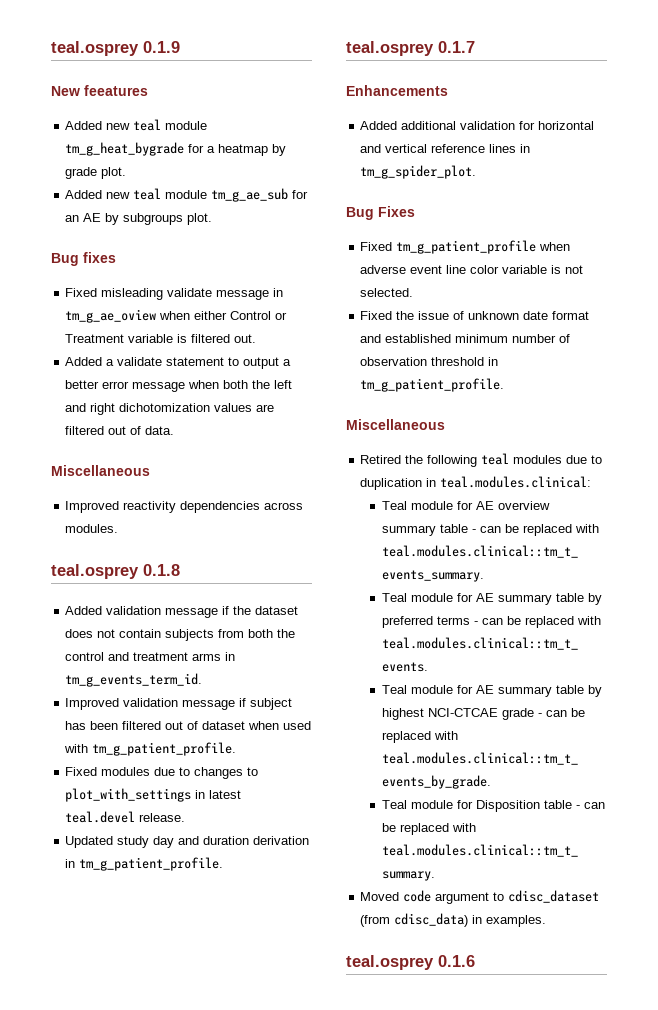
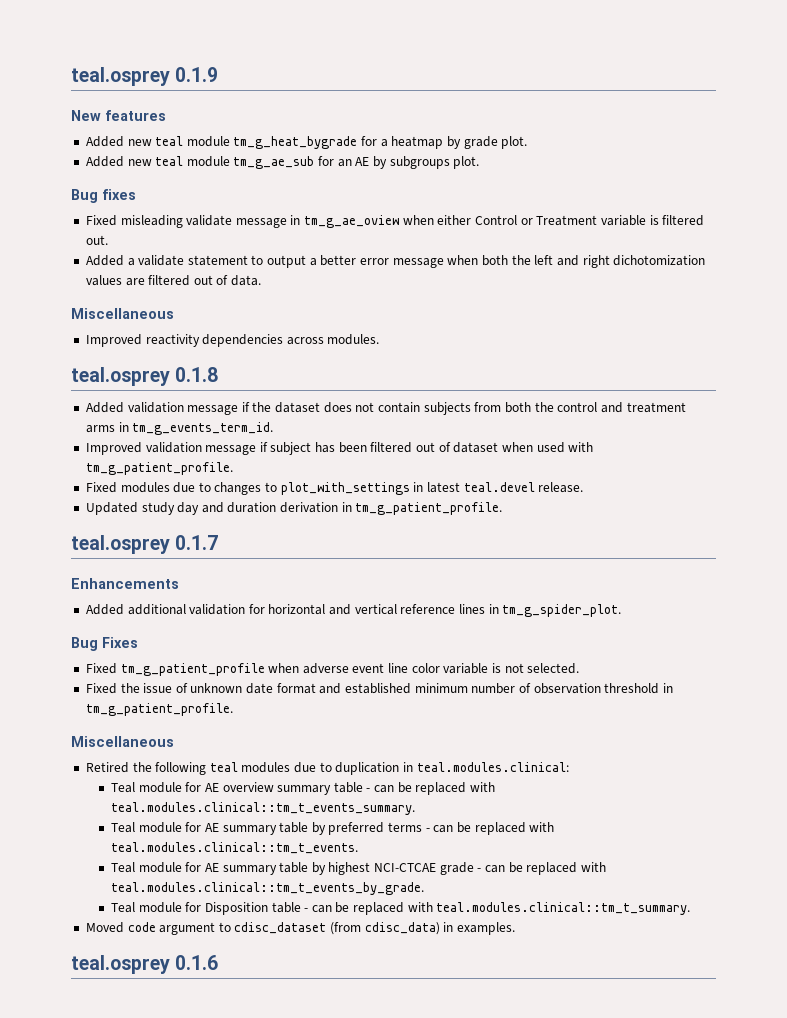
- New feeatures
+ New features

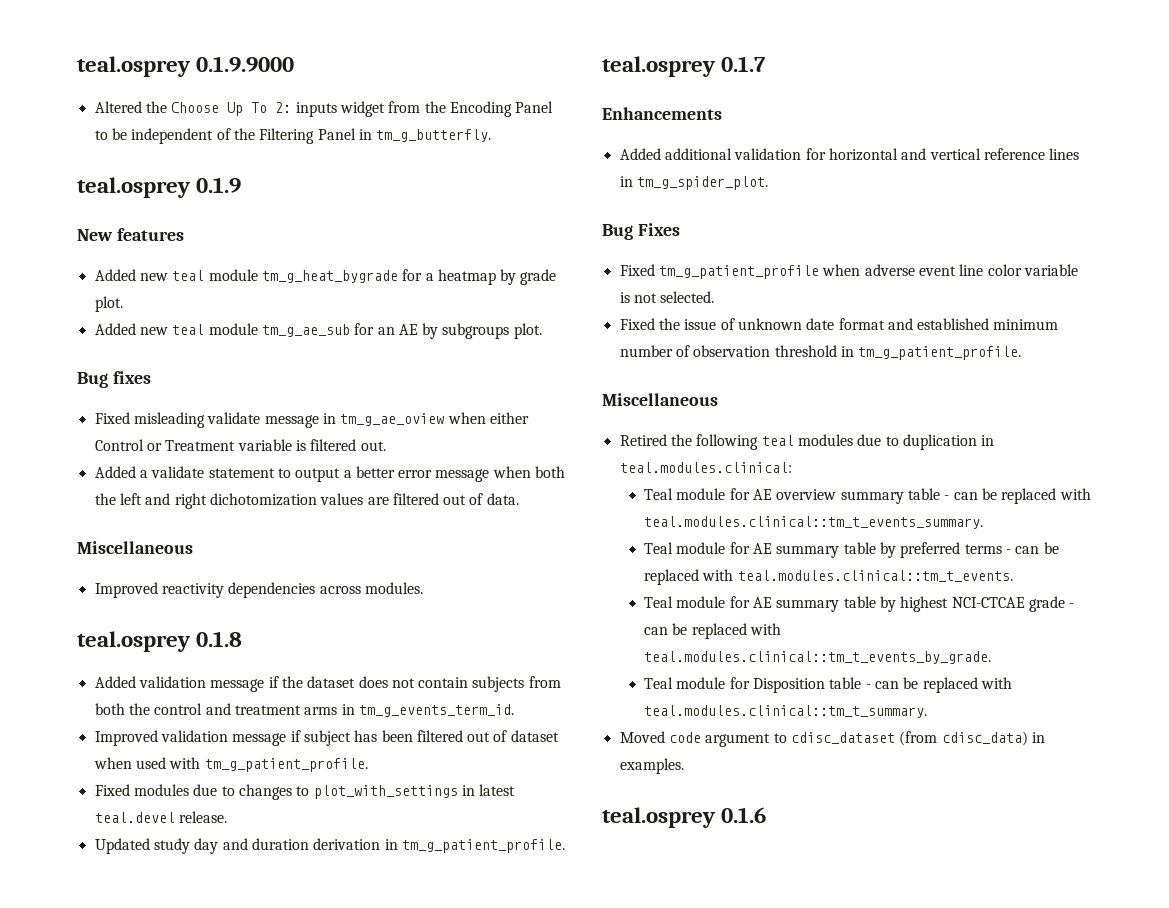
+ teal.osprey 0.1.9.9000
+ Altered the Choose Up To 2: inputs widget from the Encoding Panel to be independent of the Filtering Panel in tm_g_butterfly.

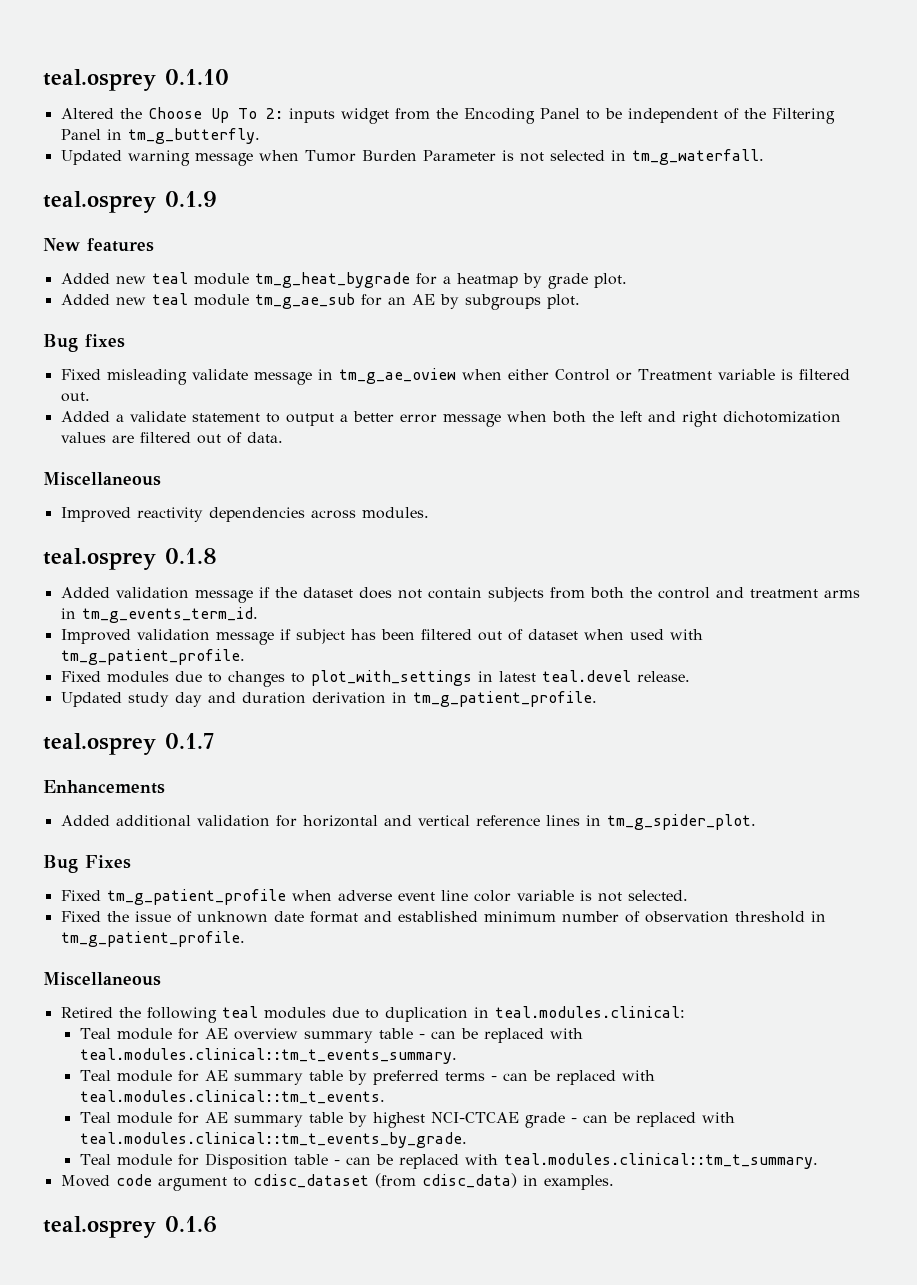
- teal.osprey 0.1.9.9000
+ teal.osprey 0.1.10
+ Updated warning message when Tumor Burden Parameter is not selected in tm_g_waterfall.

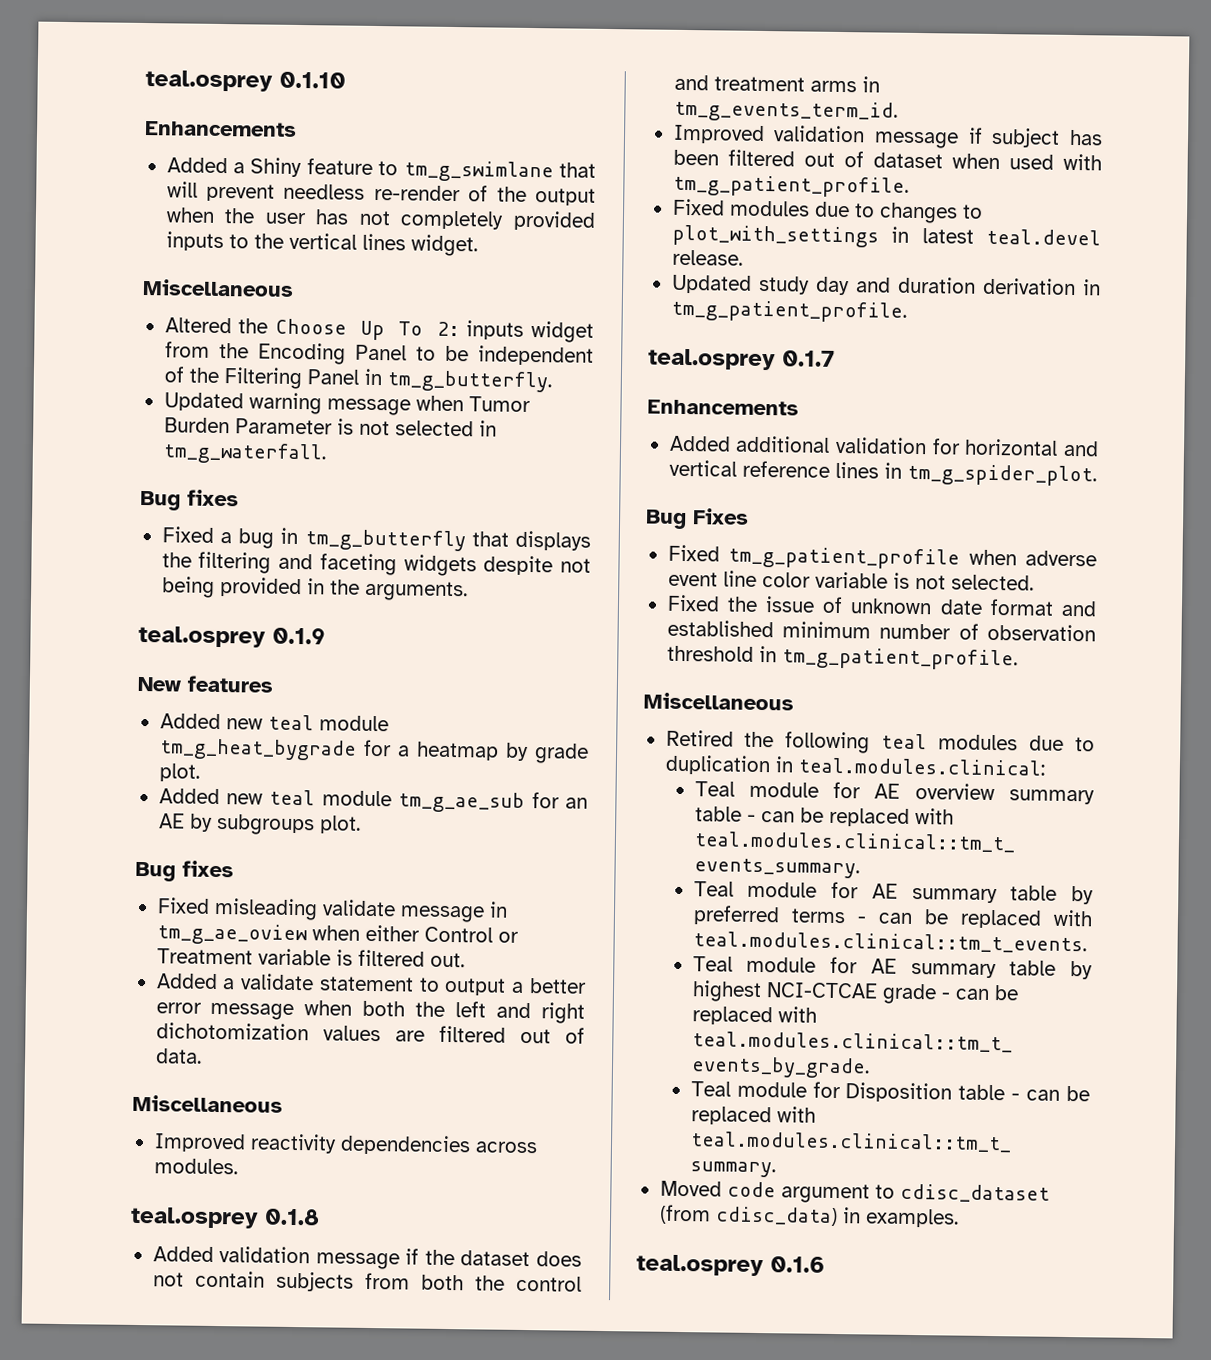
  teal.osprey 0.1.10
+ Enhancements
+ Added a Shiny feature to tm_g_swimlane that will prevent needless re-render of the output when the user has not completely provided inputs to the vertical lines widget.
+ Miscellaneous
  Updated warning message when Tumor Burden Parameter is not selected in tm_g_waterfall.
+ Bug fixes
+ Fixed a bug in tm_g_butterfly that displays the filtering and faceting widgets despite not being provided in the arguments.

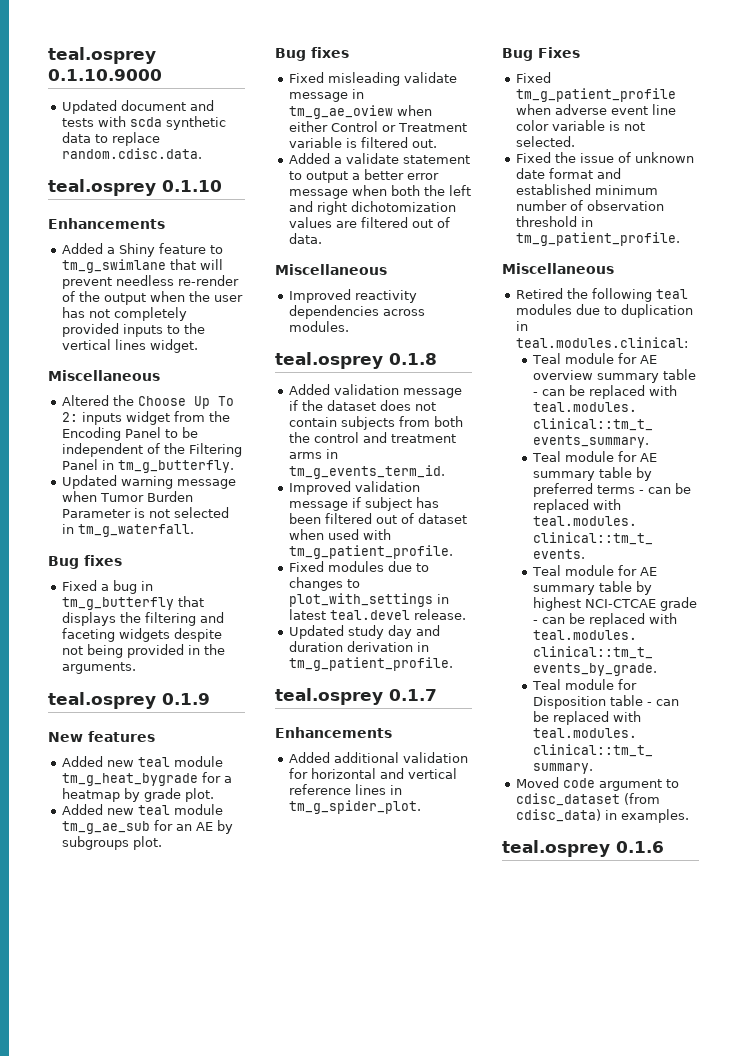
+ teal.osprey 0.1.10.9000
+ Updated document and tests with scda synthetic data to replace random.cdisc.data.

